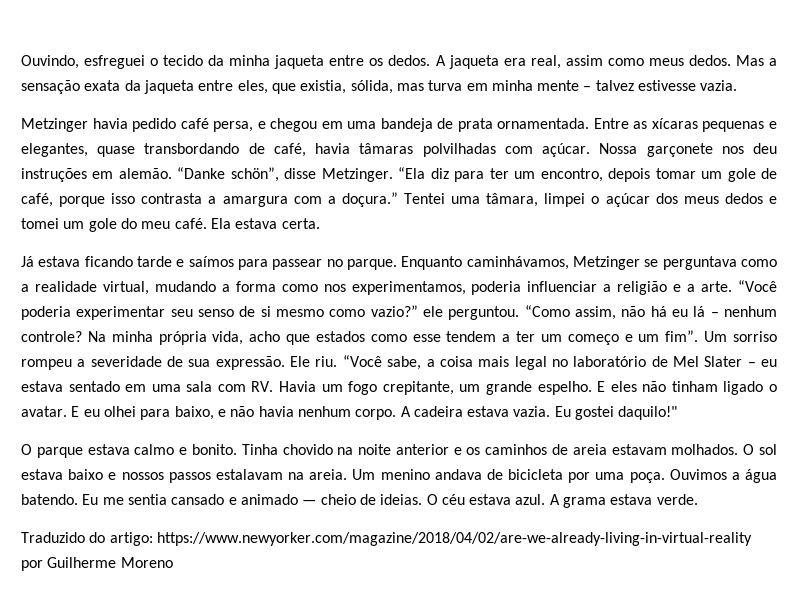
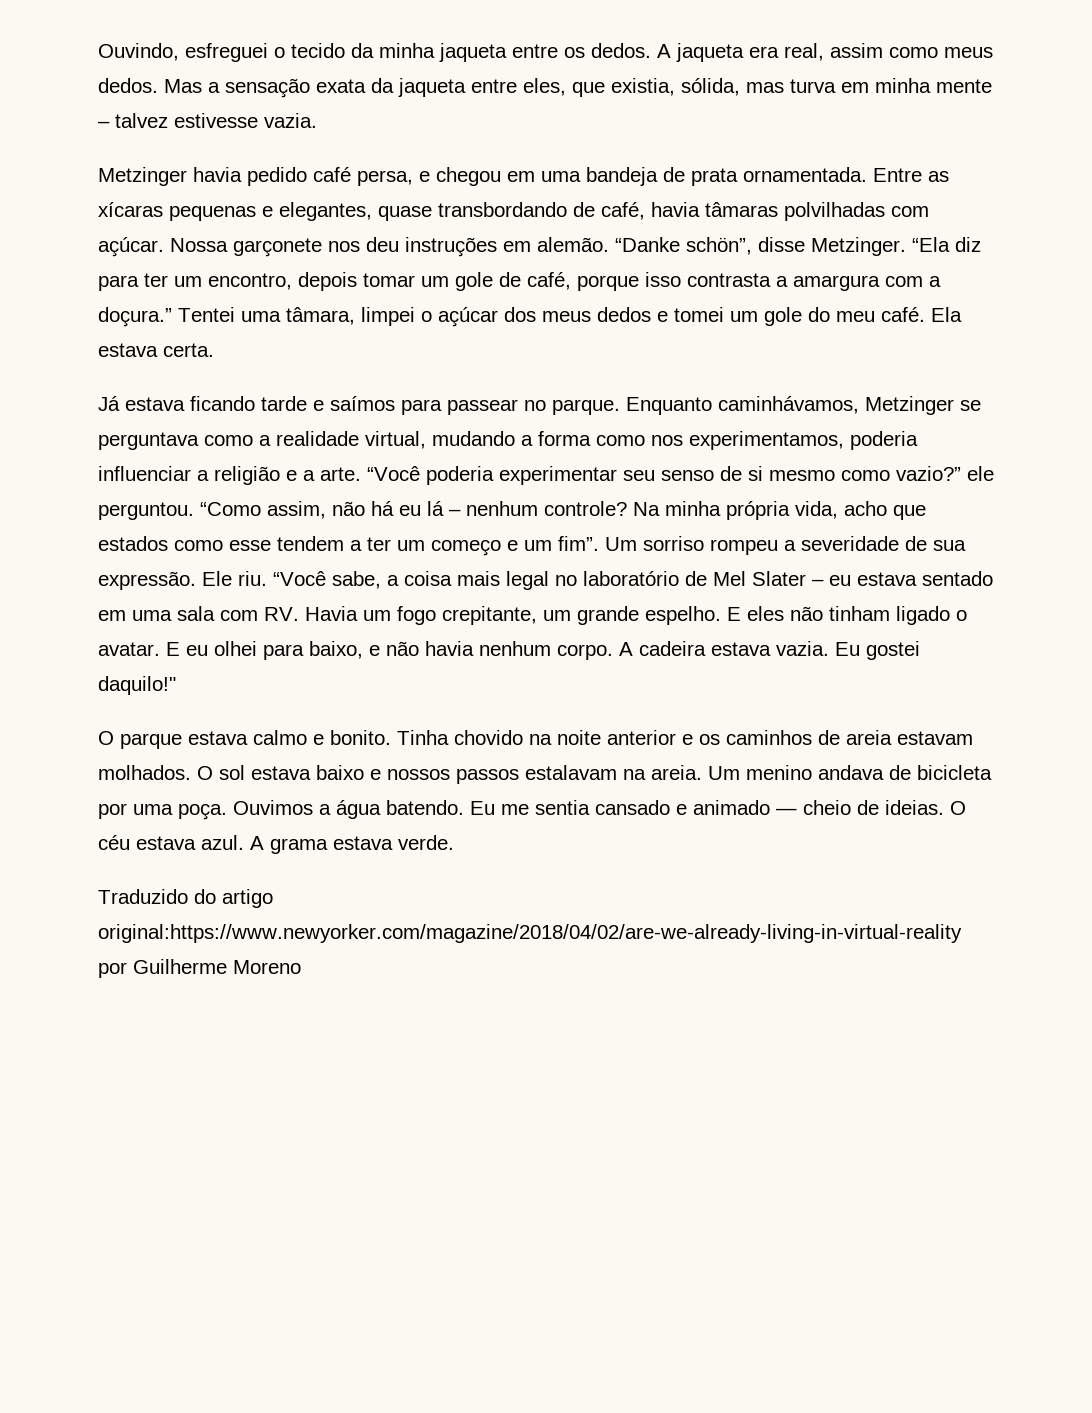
- Traduzido do artigo: https://www.newyorker.com/magazine/2018/04/02/are-we-already-living-in-virtual-reality por Guilherme Moreno
+ Traduzido do artigo original:https://www.newyorker.com/magazine/2018/04/02/are-we-already-living-in-virtual-reality por Guilherme Moreno

